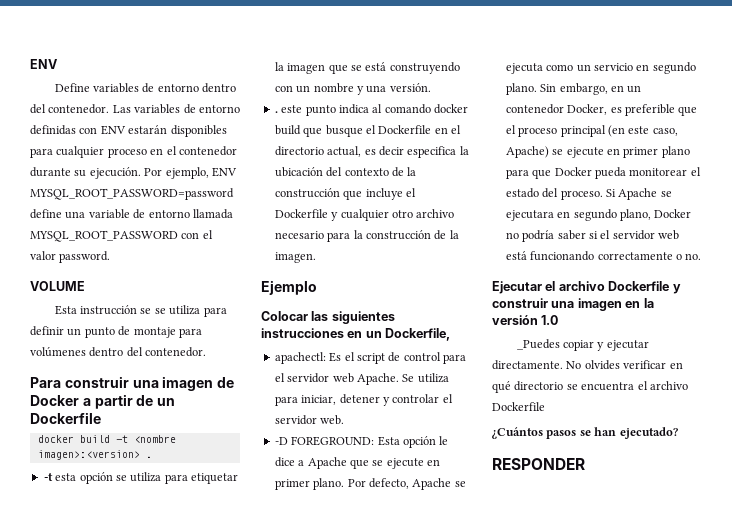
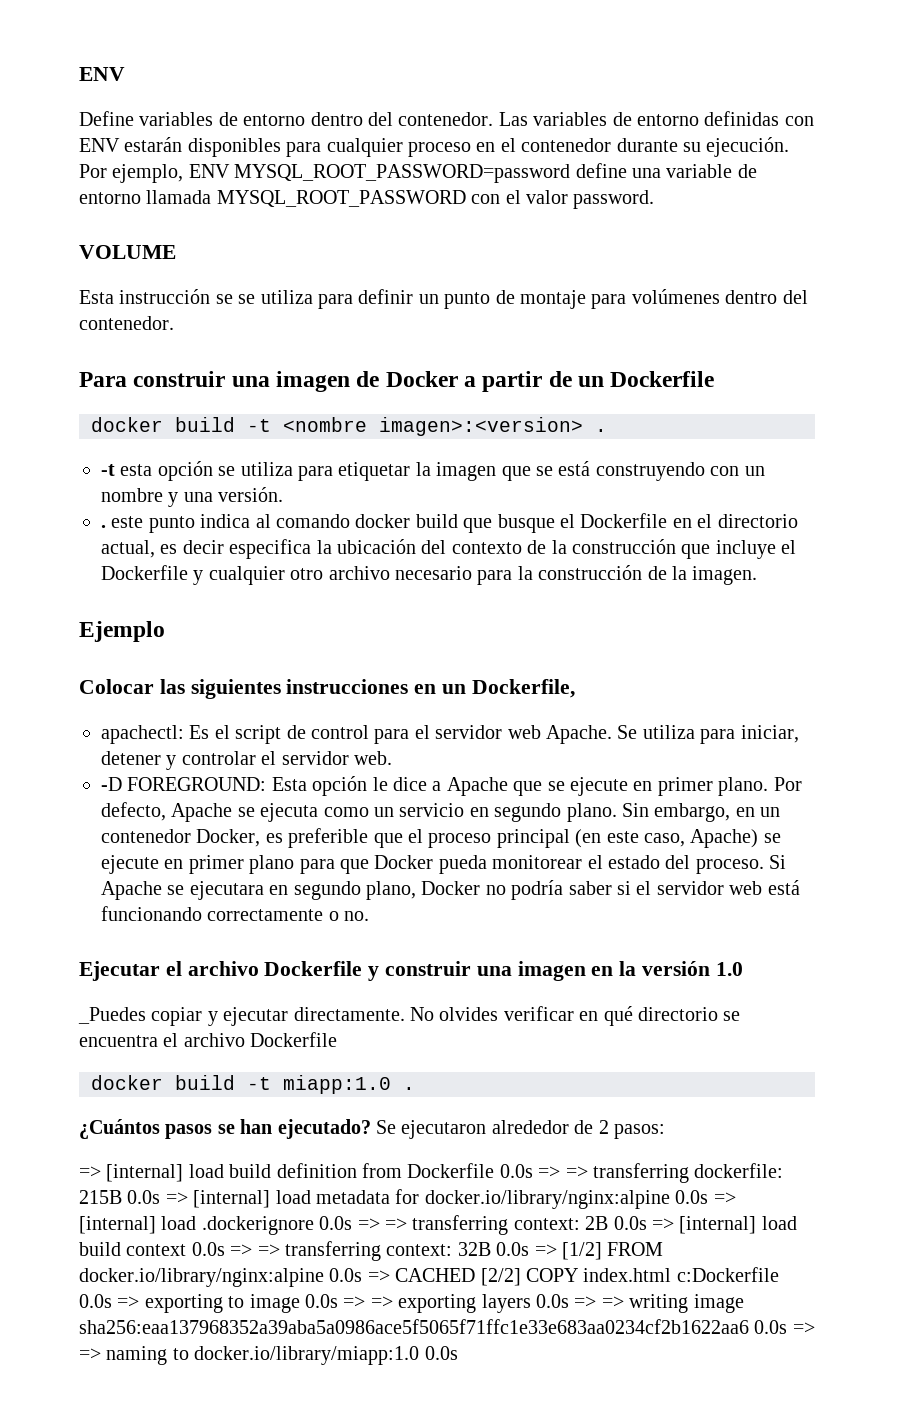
+ docker build -t miapp:1.0 .
- ¿Cuántos pasos se han ejecutado?
- RESPONDER
+ ¿Cuántos pasos se han ejecutado? Se ejecutaron alrededor de 2 pasos:
+ => [internal] load build definition from Dockerfile 0.0s => => transferring dockerfile: 215B 0.0s => [internal] load metadata for docker.io/library/nginx:alpine 0.0s => [internal] load .dockerignore 0.0s => => transferring context: 2B 0.0s => [internal] load build context 0.0s => => transferring context: 32B 0.0s => [1/2] FROM docker.io/library/nginx:alpine 0.0s => CACHED [2/2] COPY index.html c:Dockerfile 0.0s => exporting to image 0.0s => => exporting layers 0.0s => => writing image sha256:eaa137968352a39aba5a0986ace5f5065f71ffc1e33e683aa0234cf2b1622aa6 0.0s => => naming to docker.io/library/miapp:1.0 0.0s

